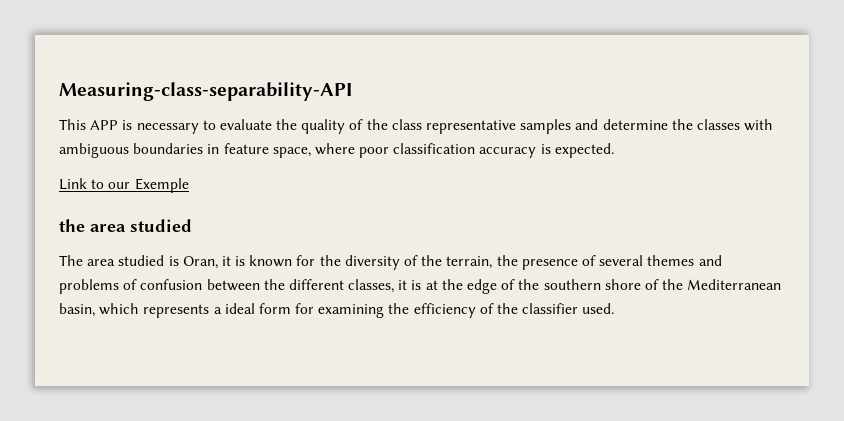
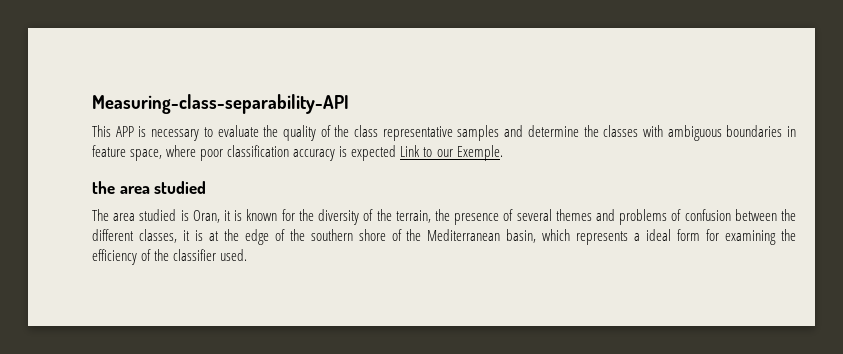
- This APP is necessary to evaluate the quality of the class representative samples and determine the classes with ambiguous boundaries in feature space, where poor classification accuracy is expected.
- Link to our Exemple
+ This APP is necessary to evaluate the quality of the class representative samples and determine the classes with ambiguous boundaries in feature space, where poor classification accuracy is expected Link to our Exemple.

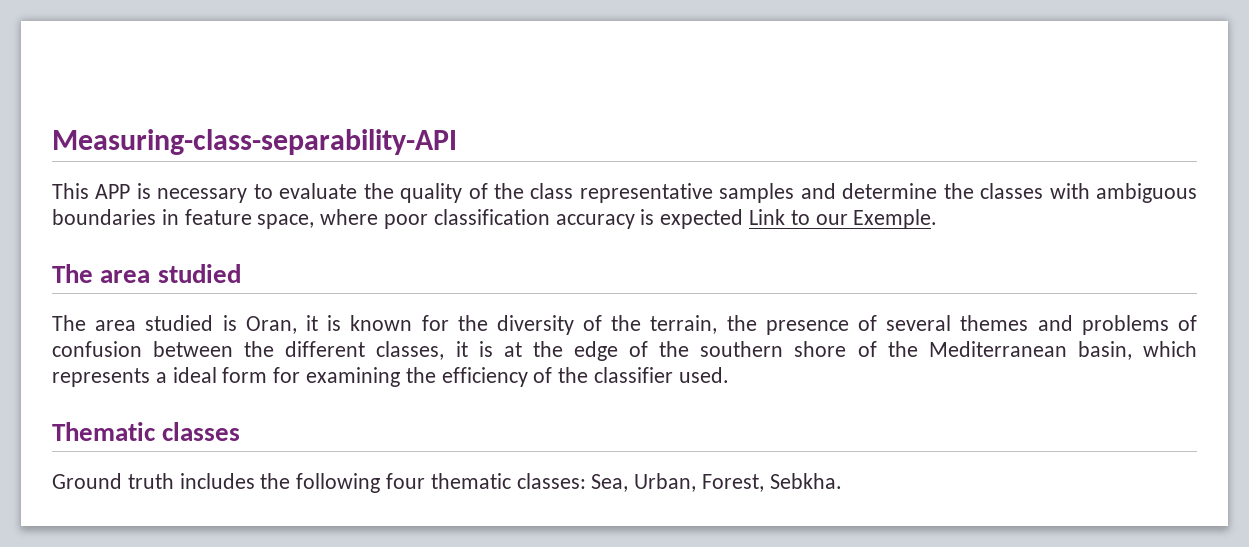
  This APP is necessary to evaluate the quality of the class representative samples and determine the classes with ambiguous boundaries in feature space, where poor classification accuracy is expected Link to our Exemple.
- the area studied
+ The area studied
+ Thematic classes
+ Ground truth includes the following four thematic classes: Sea, Urban, Forest, Sebkha.

